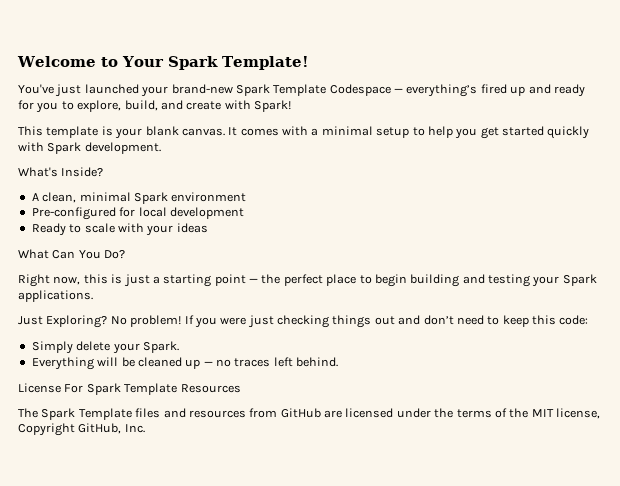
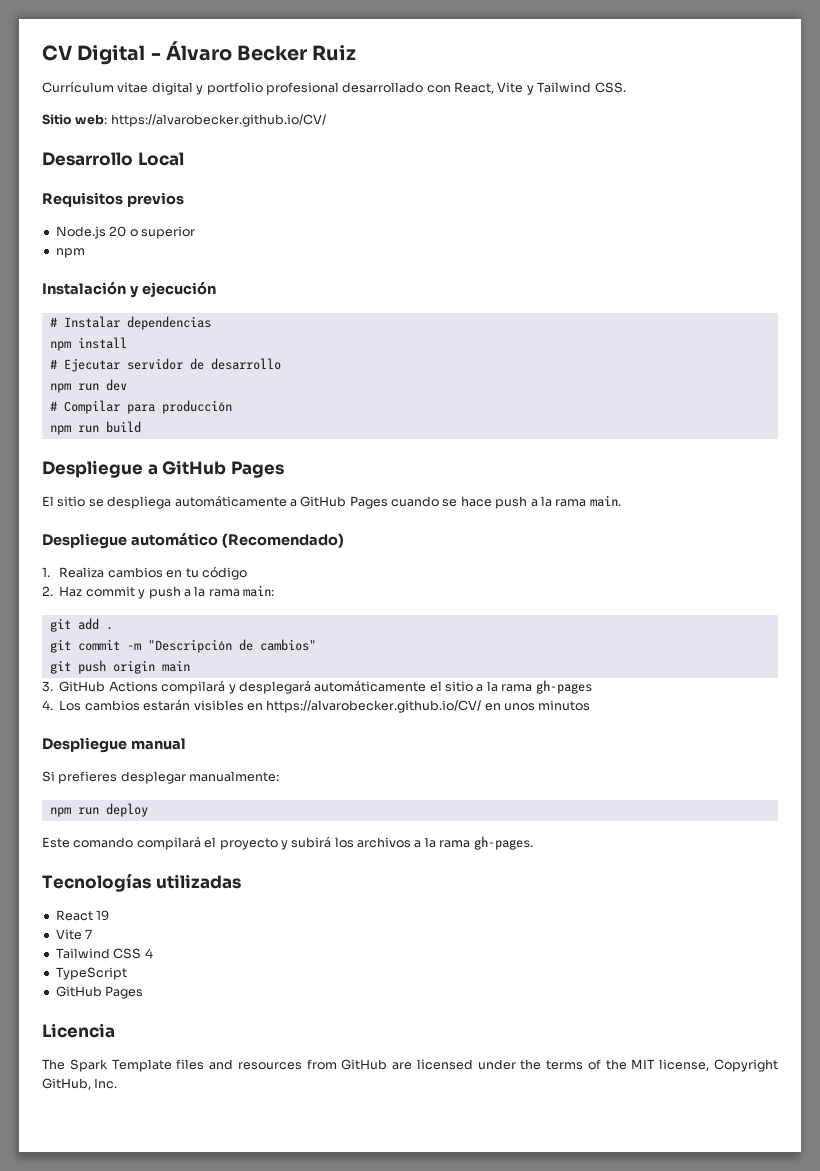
- Welcome to Your Spark Template!
- You've just launched your brand-new Spark Template Codespace — everything’s fired up and ready for you to explore, build, and create with Spark!
- This template is your blank canvas. It comes with a minimal setup to help you get started quickly with Spark development.
- What's Inside?
- A clean, minimal Spark environment
- Pre-configured for local development
- Ready to scale with your ideas
- What Can You Do?
- Right now, this is just a starting point — the perfect place to begin building and testing your Spark applications.
- Just Exploring? No problem! If you were just checking things out and don’t need to keep this code:
- Simply delete your Spark.
- Everything will be cleaned up — no traces left behind.
- License For Spark Template Resources
+ CV Digital - Álvaro Becker Ruiz
+ Currículum vitae digital y portfolio profesional desarrollado con React, Vite y Tailwind CSS.
+ Sitio web: https://alvarobecker.github.io/CV/
+ Desarrollo Local
+ Requisitos previos
+ Node.js 20 o superior
+ npm
+ Instalación y ejecución
+ # Instalar dependencias
+ npm install
+ # Ejecutar servidor de desarrollo
+ npm run dev
+ # Compilar para producción
+ npm run build
+ Despliegue a GitHub Pages
+ El sitio se despliega automáticamente a GitHub Pages cuando se hace push a la rama main.
+ Despliegue automático (Recomendado)
+ 1. Realiza cambios en tu código
+ 2. Haz commit y push a la rama main:
+ git add .
+ git commit -m "Descripción de cambios"
+ git push origin main
+ 3. GitHub Actions compilará y desplegará automáticamente el sitio a la rama gh-pages
+ 4. Los cambios estarán visibles en https://alvarobecker.github.io/CV/ en unos minutos
+ Despliegue manual
+ Si prefieres desplegar manualmente:
+ npm run deploy
+ Este comando compilará el proyecto y subirá los archivos a la rama gh-pages.
+ Tecnologías utilizadas
+ React 19
+ Vite 7
+ Tailwind CSS 4
+ TypeScript
+ GitHub Pages
+ Licencia

